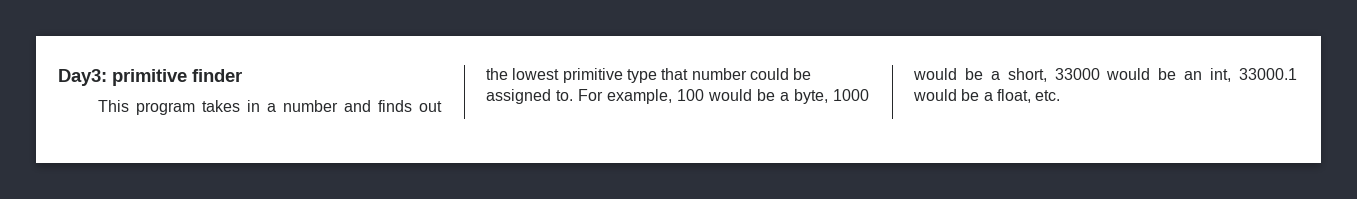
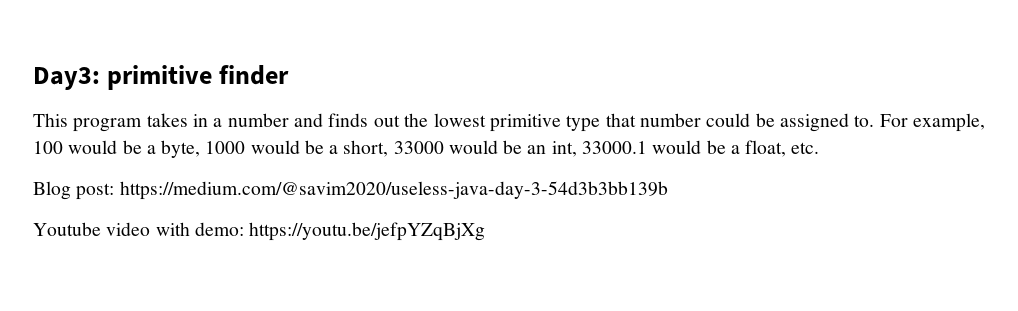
+ Blog post: https://medium.com/@savim2020/useless-java-day-3-54d3b3bb139b
+ Youtube video with demo: https://youtu.be/jefpYZqBjXg

